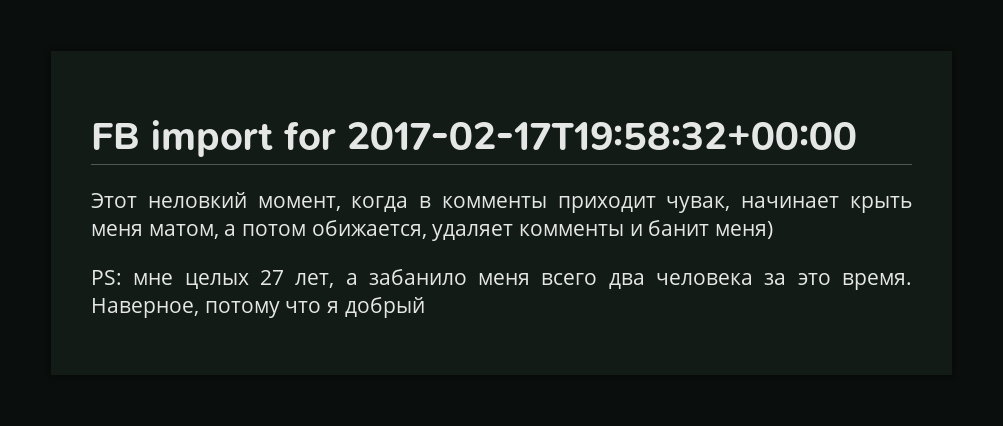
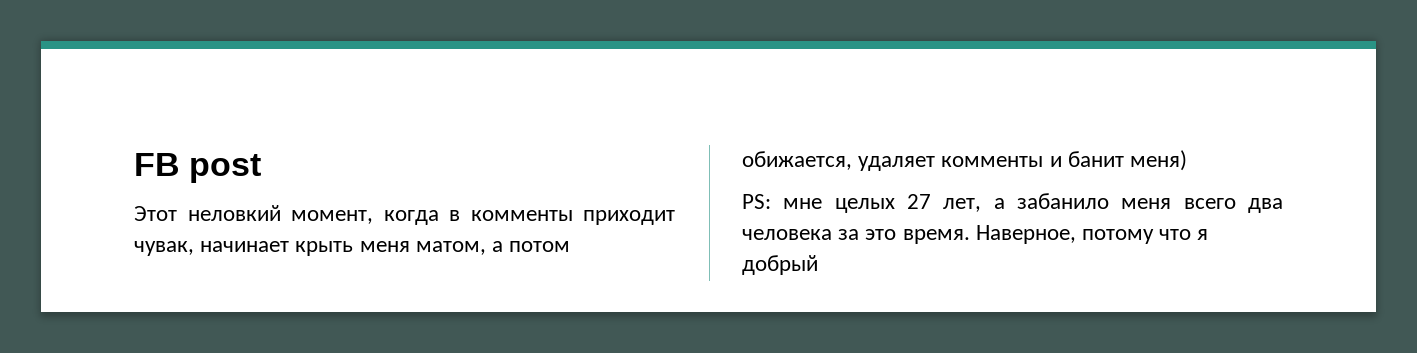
- FB import for 2017-02-17T19:58:32+00:00
+ FB post

